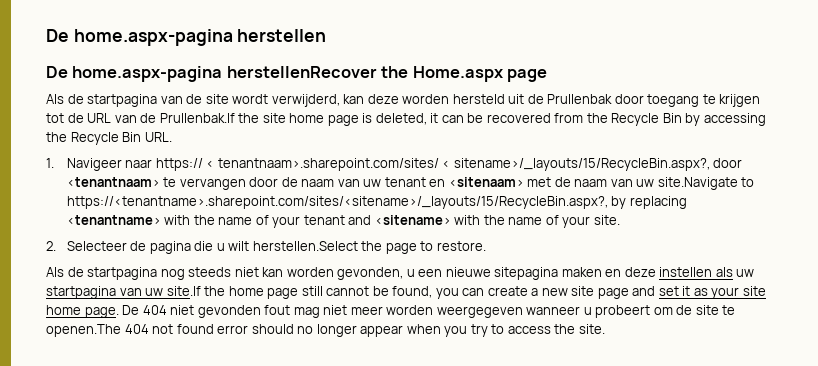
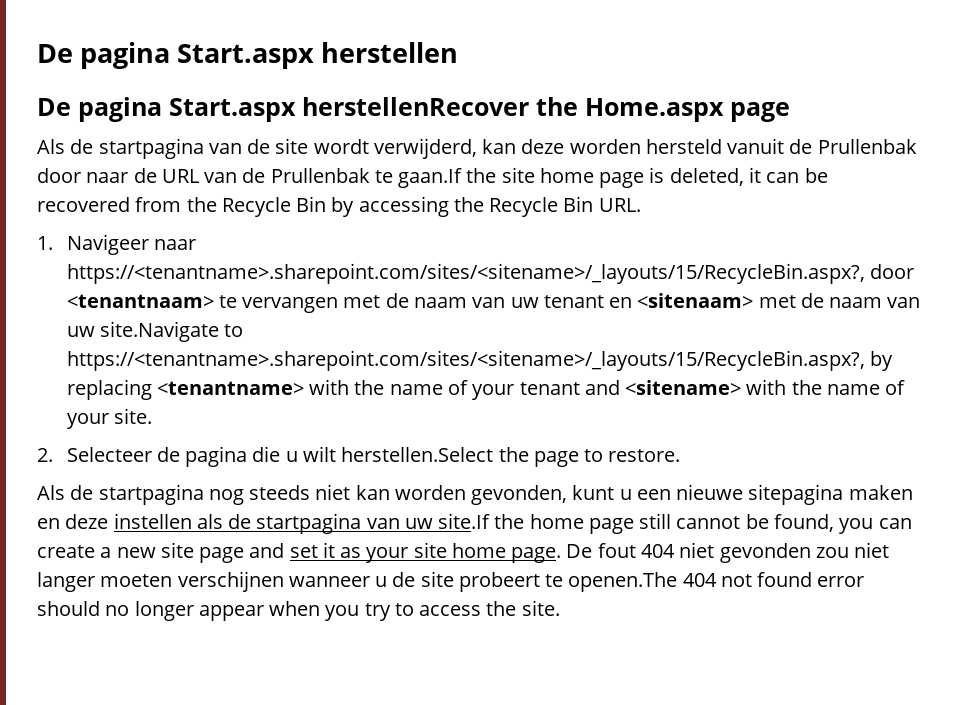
- De home.aspx-pagina herstellen
+ De pagina Start.aspx herstellen
- De home.aspx-pagina herstellenRecover the Home.aspx page
+ De pagina Start.aspx herstellenRecover the Home.aspx page
- Als de startpagina van de site wordt verwijderd, kan deze worden hersteld uit de Prullenbak door toegang te krijgen tot de URL van de Prullenbak.If the site home page is deleted, it can be recovered from the Recycle Bin by accessing the Recycle Bin URL.
+ Als de startpagina van de site wordt verwijderd, kan deze worden hersteld vanuit de Prullenbak door naar de URL van de Prullenbak te gaan.If the site home page is deleted, it can be recovered from the Recycle Bin by accessing the Recycle Bin URL.
- 1. Navigeer naar https:// < tenantnaam>.sharepoint.com/sites/ < sitename>/_layouts/15/RecycleBin.aspx?, door <tenantnaam> te vervangen door de naam van uw tenant en <sitenaam> met de naam van uw site.Navigate to https://<tenantname>.sharepoint.com/sites/<sitename>/_layouts/15/RecycleBin.aspx?, by replacing <tenantname> with the name of your tenant and <sitename> with the name of your site.
+ 1. Navigeer naar https://<tenantname>.sharepoint.com/sites/<sitename>/_layouts/15/RecycleBin.aspx?, door <tenantnaam> te vervangen met de naam van uw tenant en <sitenaam> met de naam van uw site.Navigate to https://<tenantname>.sharepoint.com/sites/<sitename>/_layouts/15/RecycleBin.aspx?, by replacing <tenantname> with the name of your tenant and <sitename> with the name of your site.
- Als de startpagina nog steeds niet kan worden gevonden, u een nieuwe sitepagina maken en deze instellen als uw startpagina van uw site.If the home page still cannot be found, you can create a new site page and set it as your site home page.
+ Als de startpagina nog steeds niet kan worden gevonden, kunt u een nieuwe sitepagina maken en deze instellen als de startpagina van uw site.If the home page still cannot be found, you can create a new site page and set it as your site home page.
- De 404 niet gevonden fout mag niet meer worden weergegeven wanneer u probeert om de site te openen.The 404 not found error should no longer appear when you try to access the site.
+ De fout 404 niet gevonden zou niet langer moeten verschijnen wanneer u de site probeert te openen.The 404 not found error should no longer appear when you try to access the site.

